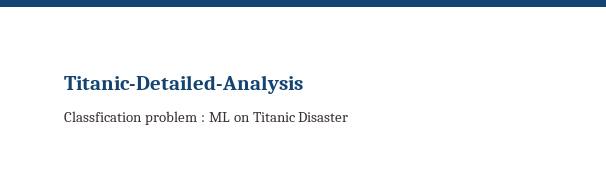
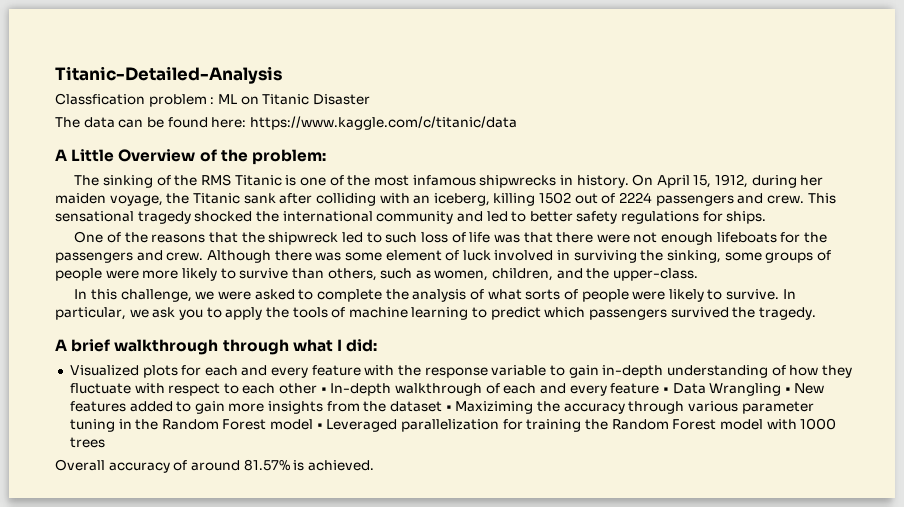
+ The data can be found here: https://www.kaggle.com/c/titanic/data
+ A Little Overview of the problem:
+ The sinking of the RMS Titanic is one of the most infamous shipwrecks in history. On April 15, 1912, during her maiden voyage, the Titanic sank after colliding with an iceberg, killing 1502 out of 2224 passengers and crew. This sensational tragedy shocked the international community and led to better safety regulations for ships.
+ One of the reasons that the shipwreck led to such loss of life was that there were not enough lifeboats for the passengers and crew. Although there was some element of luck involved in surviving the sinking, some groups of people were more likely to survive than others, such as women, children, and the upper-class.
+ In this challenge, we were asked to complete the analysis of what sorts of people were likely to survive. In particular, we ask you to apply the tools of machine learning to predict which passengers survived the tragedy.
+ A brief walkthrough through what I did:
+ Visualized plots for each and every feature with the response variable to gain in-depth understanding of how they fluctuate with respect to each other • In-depth walkthrough of each and every feature • Data Wrangling • New features added to gain more insights from the dataset • Maxiziming the accuracy through various parameter tuning in the Random Forest model • Leveraged parallelization for training the Random Forest model with 1000 trees
+ Overall accuracy of around 81.57% is achieved.

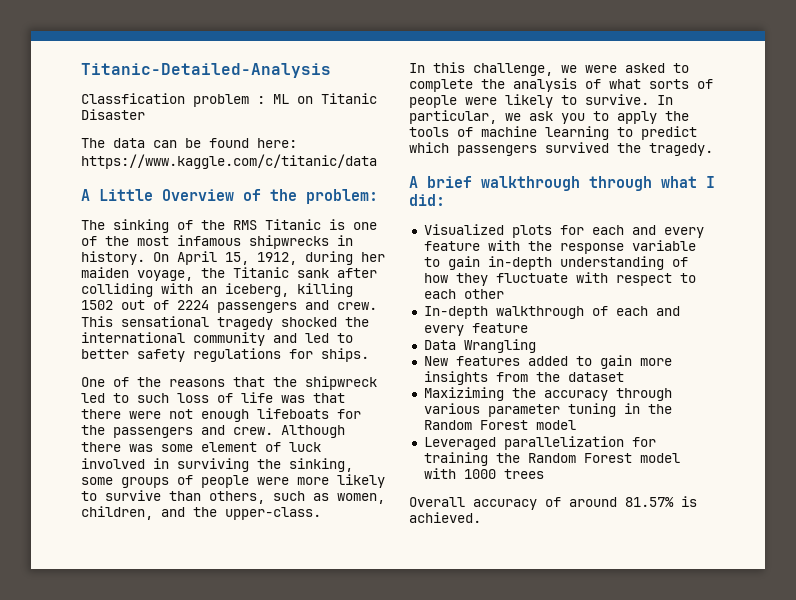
- Visualized plots for each and every feature with the response variable to gain in-depth understanding of how they fluctuate with respect to each other • In-depth walkthrough of each and every feature • Data Wrangling • New features added to gain more insights from the dataset • Maxiziming the accuracy through various parameter tuning in the Random Forest model • Leveraged parallelization for training the Random Forest model with 1000 trees
+ Visualized plots for each and every feature with the response variable to gain in-depth understanding of how they fluctuate with respect to each other
+ In-depth walkthrough of each and every feature
+ Data Wrangling
+ New features added to gain more insights from the dataset
+ Maxiziming the accuracy through various parameter tuning in the Random Forest model
+ Leveraged parallelization for training the Random Forest model with 1000 trees

